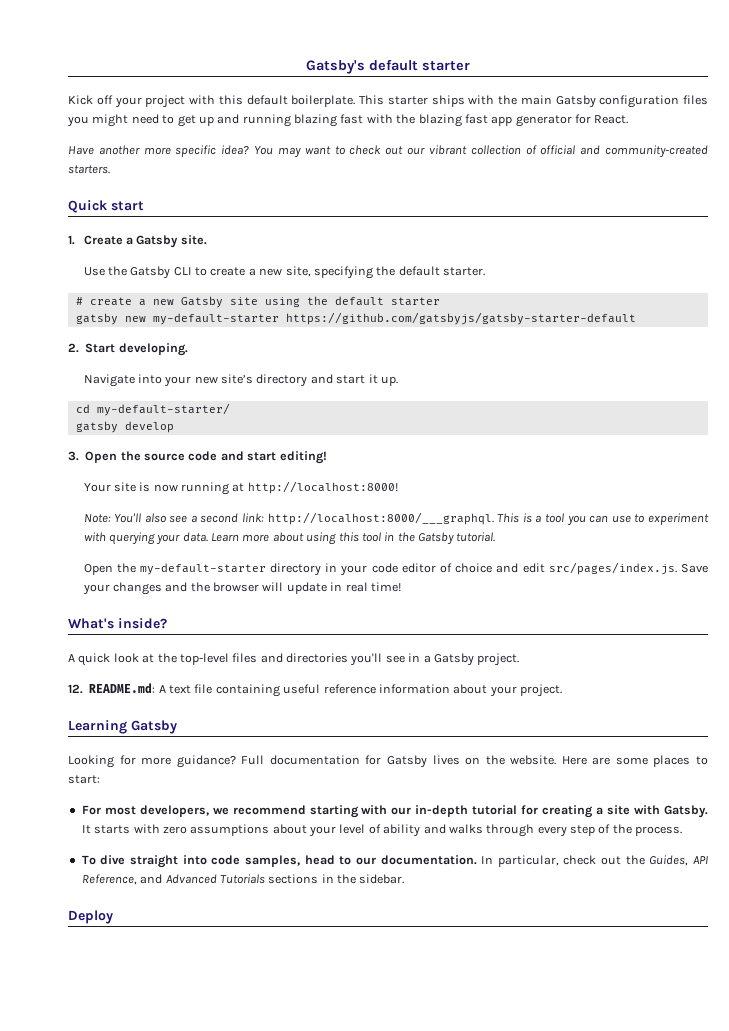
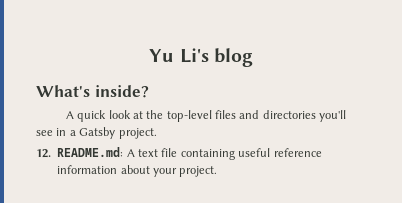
- Gatsby's default starter
- Kick off your project with this default boilerplate. This starter ships with the main Gatsby configuration files you might need to get up and running blazing fast with the blazing fast app generator for React.
- Have another more specific idea? You may want to check out our vibrant collection of official and community-created starters.
- Quick start
- 1. Create a Gatsby site.
- Use the Gatsby CLI to create a new site, specifying the default starter.
- # create a new Gatsby site using the default starter
- gatsby new my-default-starter https://github.com/gatsbyjs/gatsby-starter-default
- 2. Start developing.
- Navigate into your new site’s directory and start it up.
- cd my-default-starter/
- gatsby develop
- 3. Open the source code and start editing!
- Your site is now running at http://localhost:8000!
- Note: You'll also see a second link: http://localhost:8000/___graphql. This is a tool you can use to experiment with querying your data. Learn more about using this tool in the Gatsby tutorial.
- Open the my-default-starter directory in your code editor of choice and edit src/pages/index.js. Save your changes and the browser will update in real time!
+ Yu Li's blog
- Learning Gatsby
- Looking for more guidance? Full documentation for Gatsby lives on the website. Here are some places to start:
- For most developers, we recommend starting with our in-depth tutorial for creating a site with Gatsby. It starts with zero assumptions about your level of ability and walks through every step of the process.
- To dive straight into code samples, head to our documentation. In particular, check out the Guides, API Reference, and Advanced Tutorials sections in the sidebar.
- Deploy

